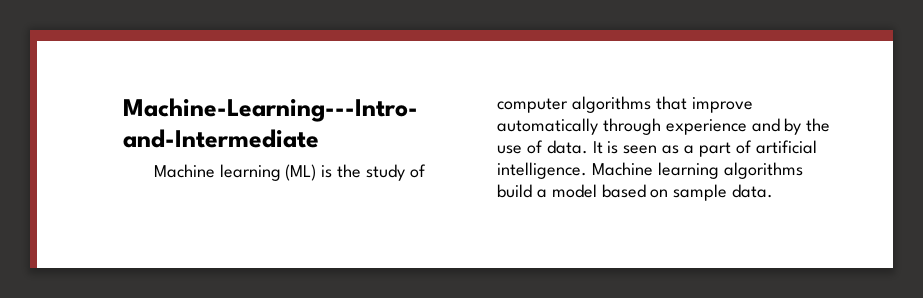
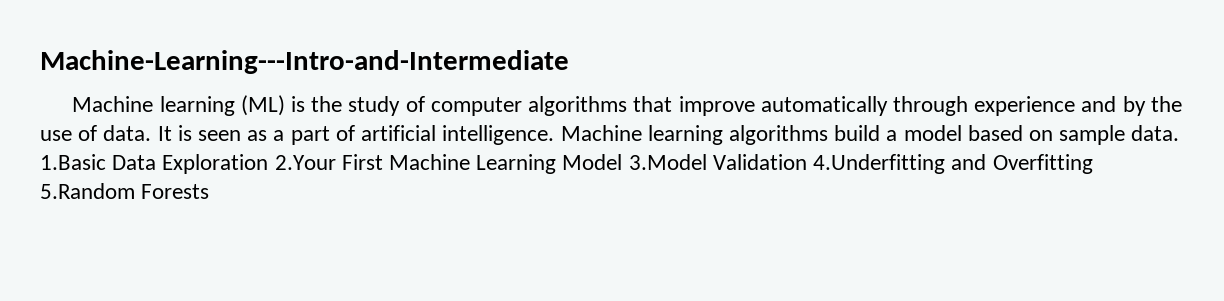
+ 1.Basic Data Exploration 2.Your First Machine Learning Model 3.Model Validation 4.Underfitting and Overfitting 5.Random Forests

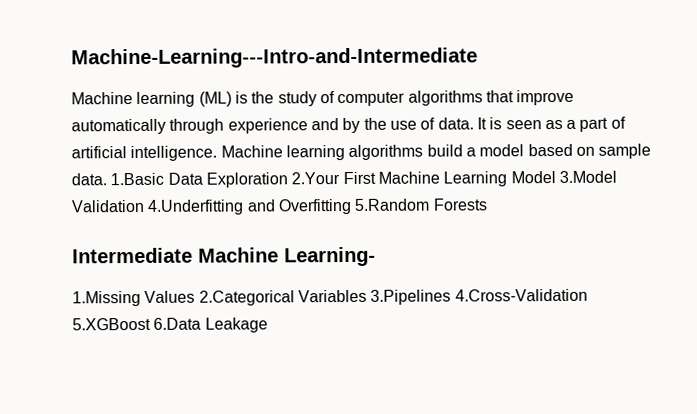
+ Intermediate Machine Learning-
+ 1.Missing Values 2.Categorical Variables 3.Pipelines 4.Cross-Validation 5.XGBoost 6.Data Leakage

